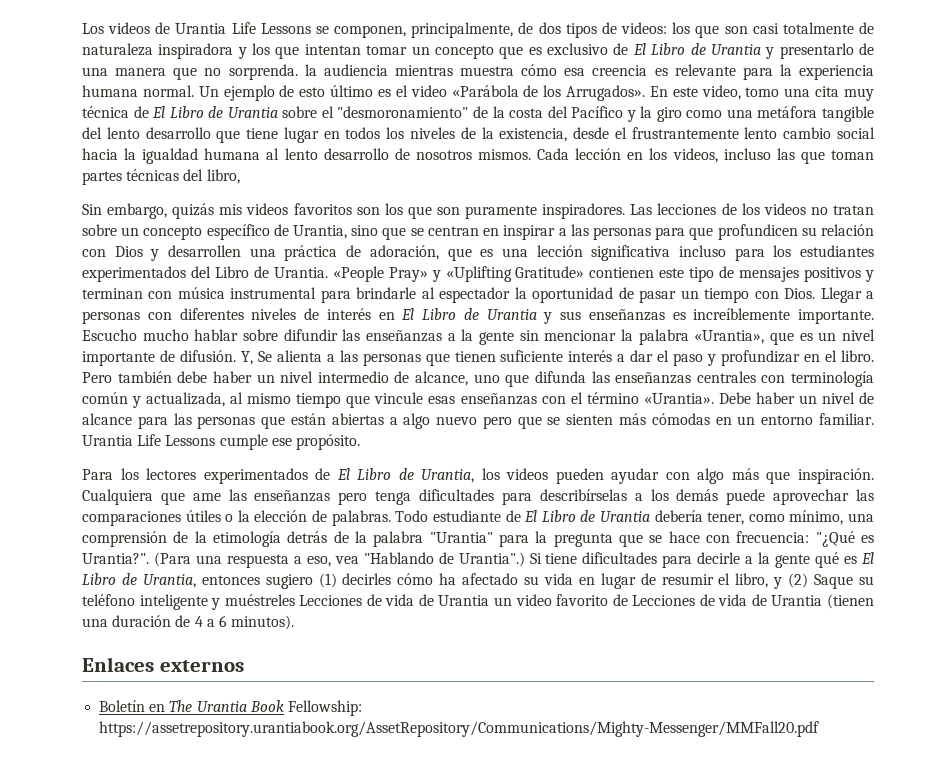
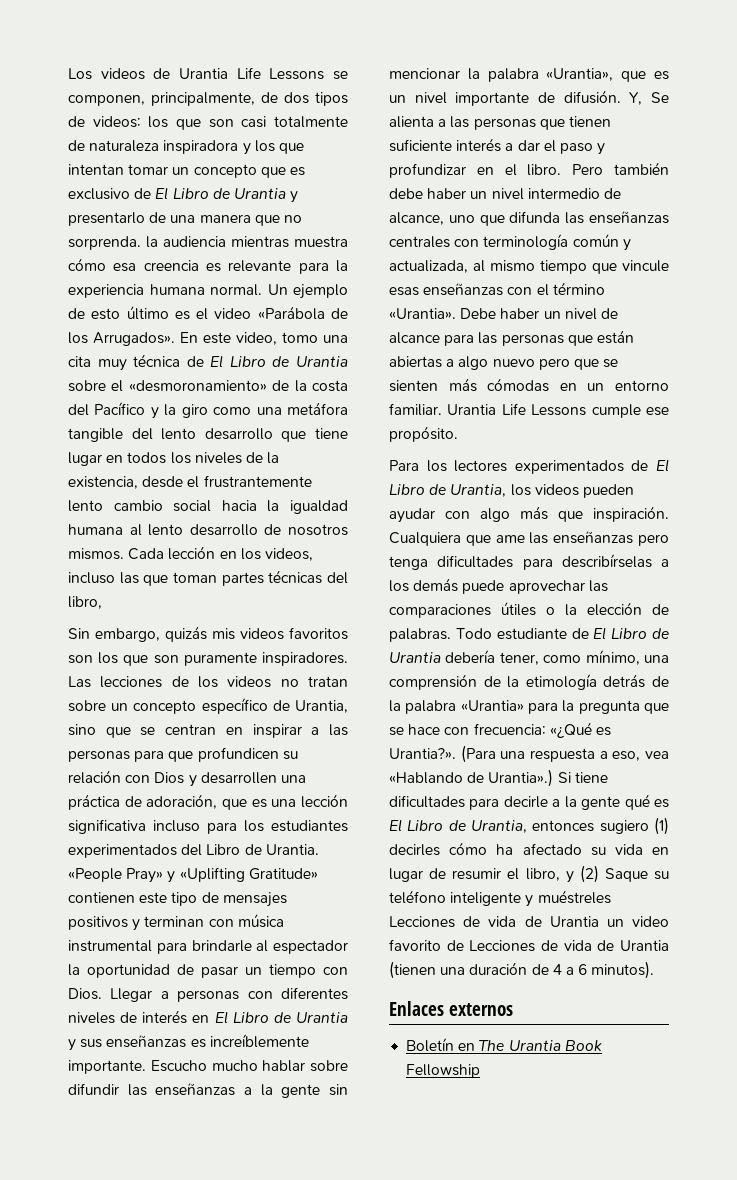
- En este video, tomo una cita muy técnica de El Libro de Urantia sobre el "desmoronamiento" de la costa del Pacífico y la giro como una metáfora tangible del lento desarrollo que tiene lugar en todos los niveles de la existencia, desde el frustrantemente lento cambio social hacia la igualdad humana al lento desarrollo de nosotros mismos.
+ En este video, tomo una cita muy técnica de El Libro de Urantia sobre el «desmoronamiento» de la costa del Pacífico y la giro como una metáfora tangible del lento desarrollo que tiene lugar en todos los niveles de la existencia, desde el frustrantemente lento cambio social hacia la igualdad humana al lento desarrollo de nosotros mismos.
- Todo estudiante de El Libro de Urantia debería tener, como mínimo, una comprensión de la etimología detrás de la palabra "Urantia" para la pregunta que se hace con frecuencia: "¿Qué es Urantia?".
+ Todo estudiante de El Libro de Urantia debería tener, como mínimo, una comprensión de la etimología detrás de la palabra «Urantia» para la pregunta que se hace con frecuencia: «¿Qué es Urantia?».
- (Para una respuesta a eso, vea "Hablando de Urantia".)
+ (Para una respuesta a eso, vea «Hablando de Urantia».)
- Boletín en The Urantia Book Fellowship: https://assetrepository.urantiabook.org/AssetRepository/Communications/Mighty-Messenger/MMFall20.pdf
+ Boletín en The Urantia Book Fellowship

